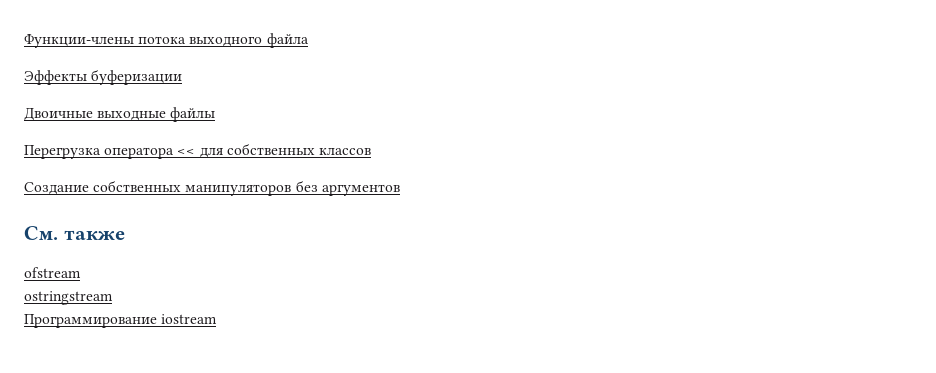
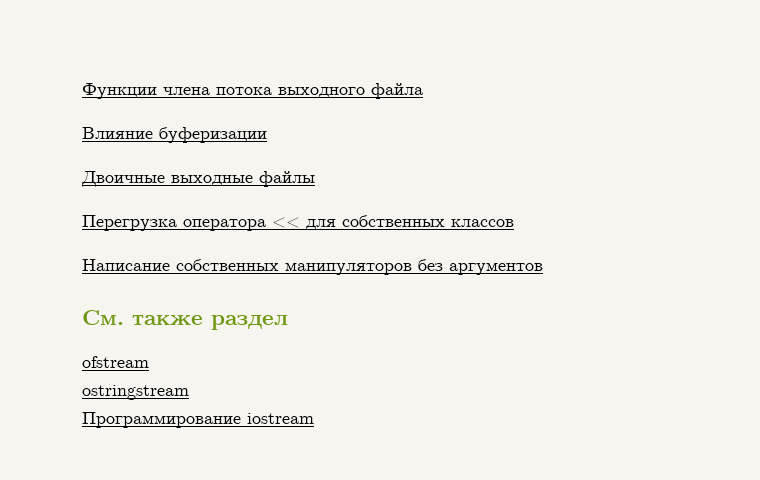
- Функции-члены потока выходного файла
+ Функции члена потока выходного файла
- Эффекты буферизации
+ Влияние буферизации
- Создание собственных манипуляторов без аргументов
+ Написание собственных манипуляторов без аргументов
- См. также
+ См. также раздел

